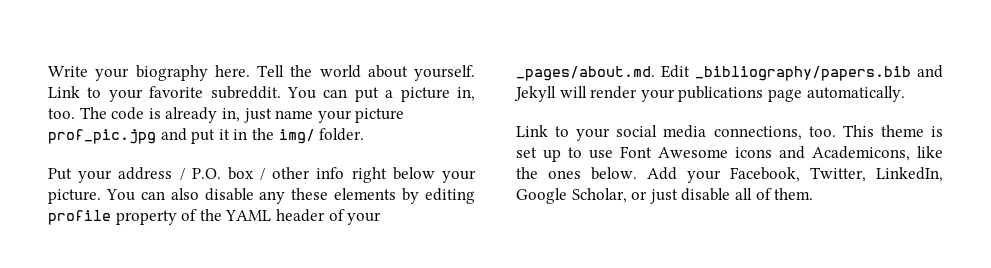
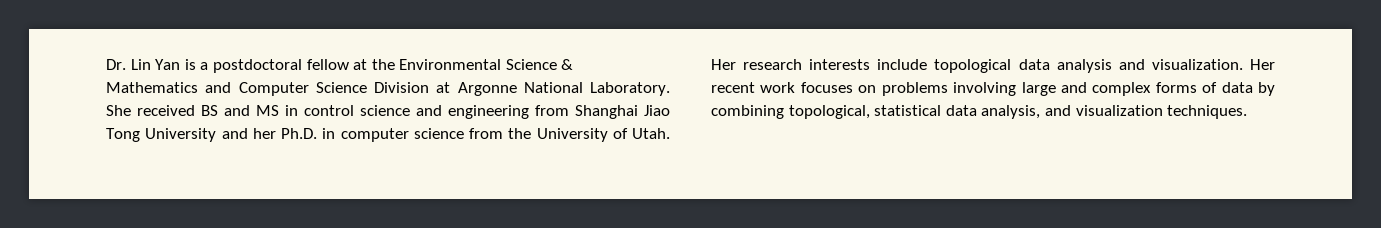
- Write your biography here. Tell the world about yourself. Link to your favorite subreddit. You can put a picture in, too. The code is already in, just name your picture prof_pic.jpg and put it in the img/ folder.
- Put your address / P.O. box / other info right below your picture. You can also disable any these elements by editing profile property of the YAML header of your _pages/about.md. Edit _bibliography/papers.bib and Jekyll will render your publications page automatically.
- Link to your social media connections, too. This theme is set up to use Font Awesome icons and Academicons, like the ones below. Add your Facebook, Twitter, LinkedIn, Google Scholar, or just disable all of them.
+ Dr. Lin Yan is a postdoctoral fellow at the Environmental Science & Mathematics and Computer Science Division at Argonne National Laboratory. She received BS and MS in control science and engineering from Shanghai Jiao Tong University and her Ph.D. in computer science from the University of Utah. Her research interests include topological data analysis and visualization. Her recent work focuses on problems involving large and complex forms of data by combining topological, statistical data analysis, and visualization techniques.

